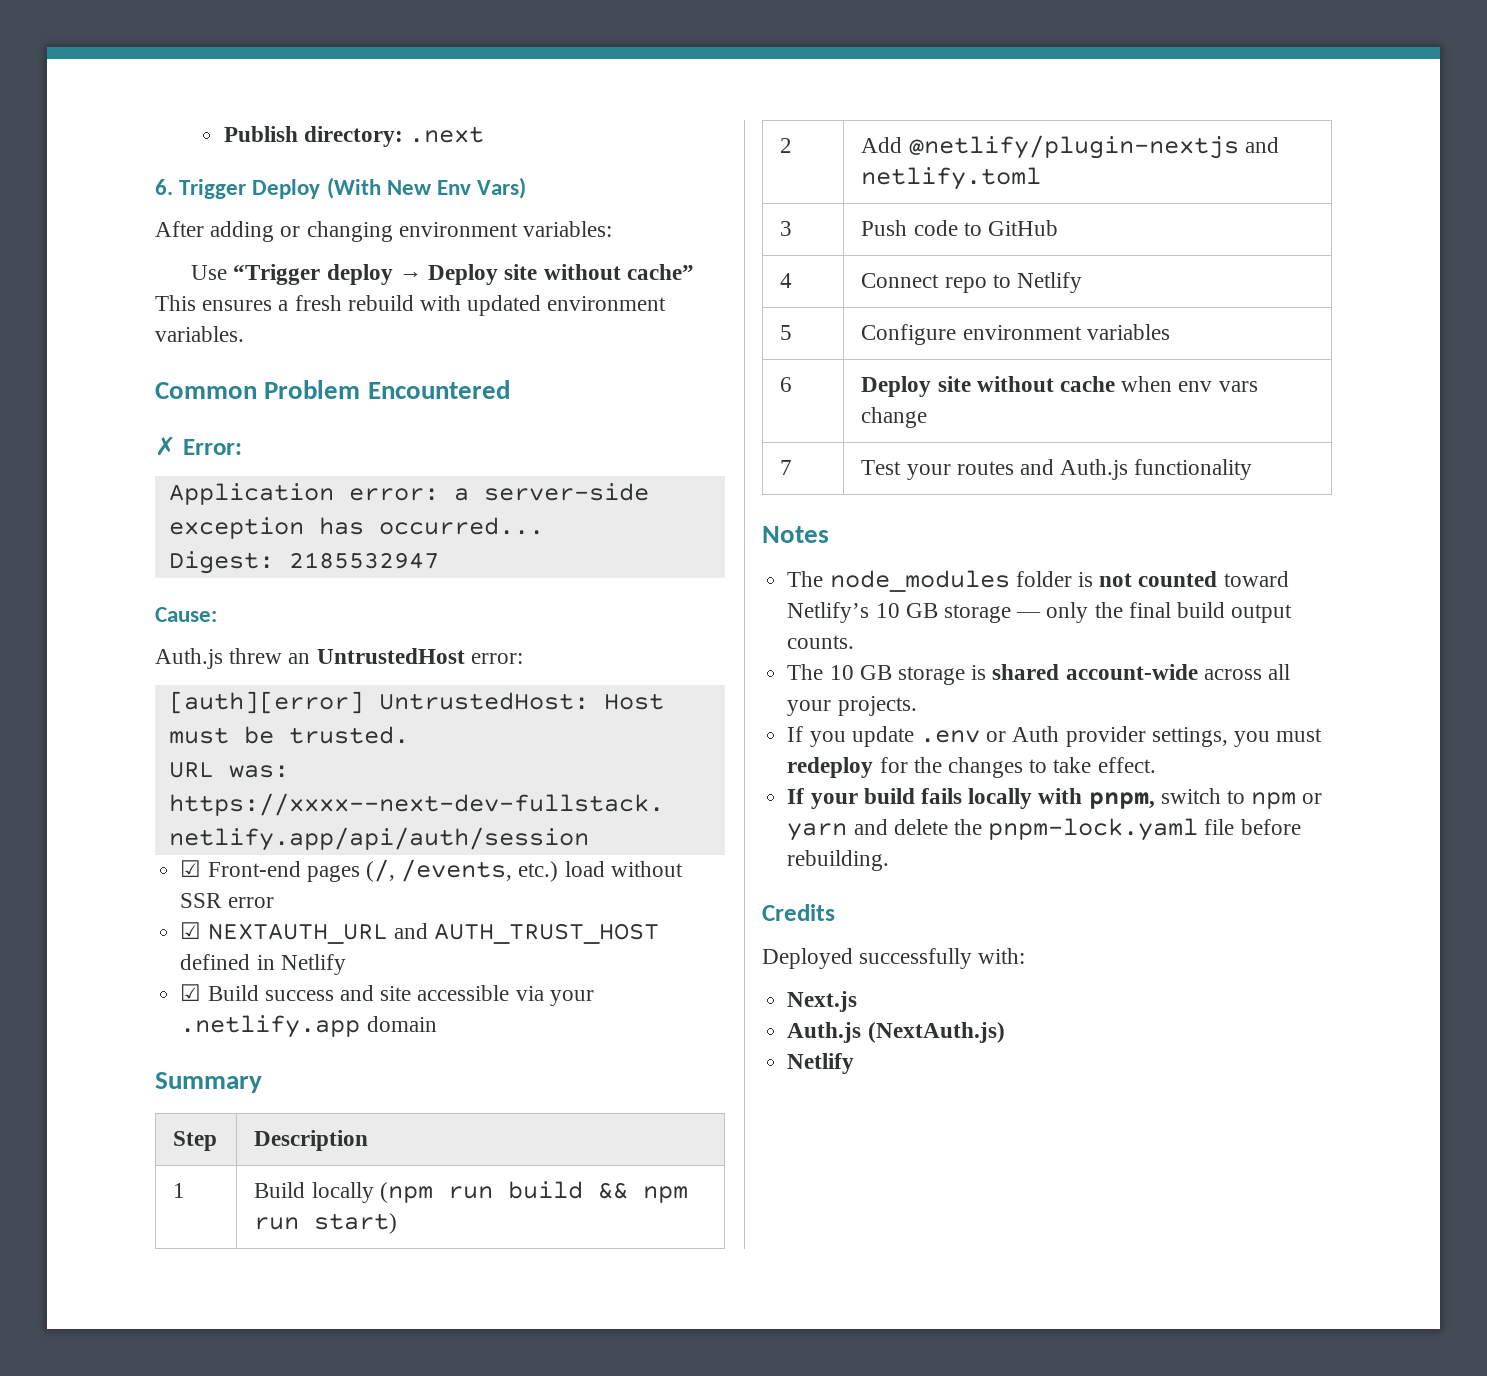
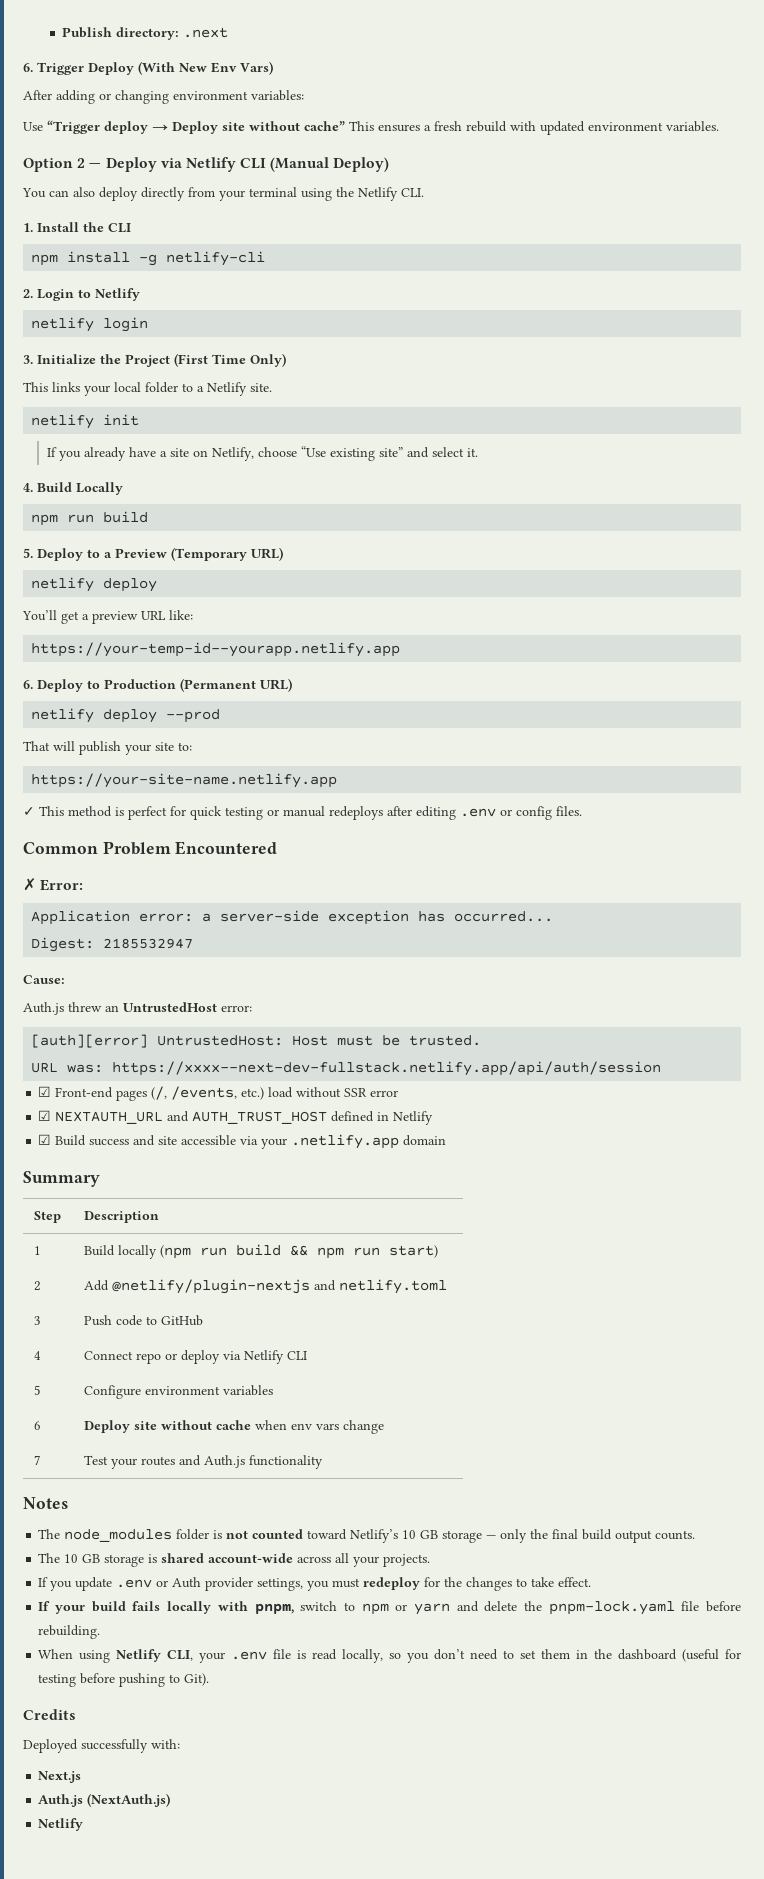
+ Option 2 — Deploy via Netlify CLI (Manual Deploy)
+ You can also deploy directly from your terminal using the Netlify CLI.
+ 1. Install the CLI
+ npm install -g netlify-cli
+ 2. Login to Netlify
+ netlify login
+ 3. Initialize the Project (First Time Only)
+ This links your local folder to a Netlify site.
+ netlify init
+ If you already have a site on Netlify, choose “Use existing site” and select it.
+ 4. Build Locally
+ npm run build
+ 5. Deploy to a Preview (Temporary URL)
+ netlify deploy
+ You’ll get a preview URL like:
+ https://your-temp-id--yourapp.netlify.app
+ 6. Deploy to Production (Permanent URL)
+ netlify deploy --prod
+ That will publish your site to:
+ https://your-site-name.netlify.app
+ ✓ This method is perfect for quick testing or manual redeploys after editing .env or config files.
- 4 | Connect repo to Netlify
+ 4 | Connect repo or deploy via Netlify CLI
+ When using Netlify CLI, your .env file is read locally, so you don’t need to set them in the dashboard (useful for testing before pushing to Git).

